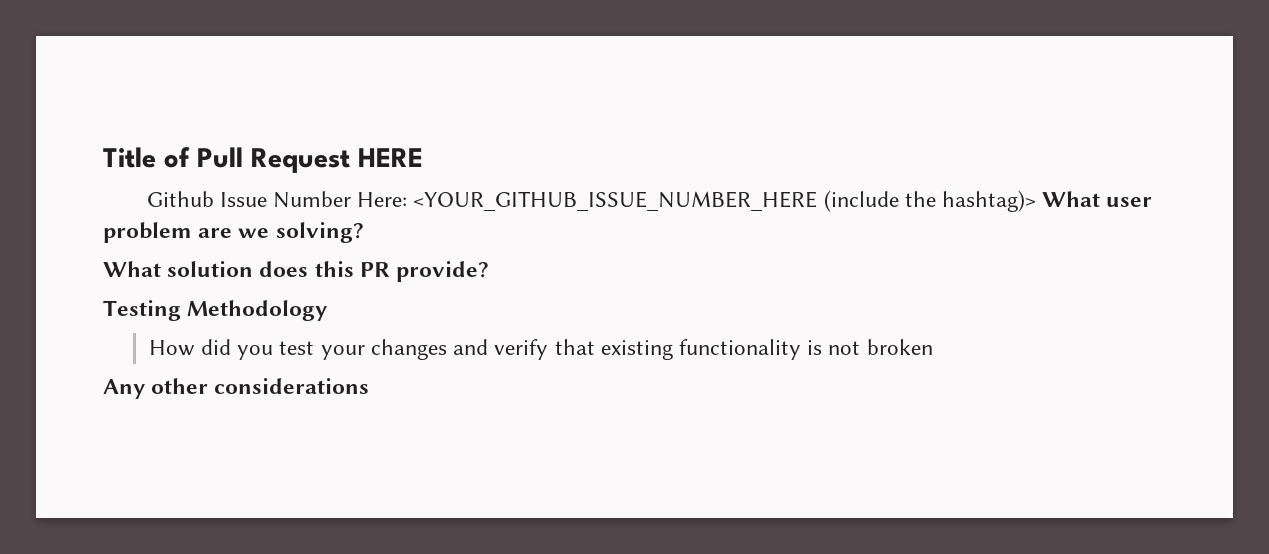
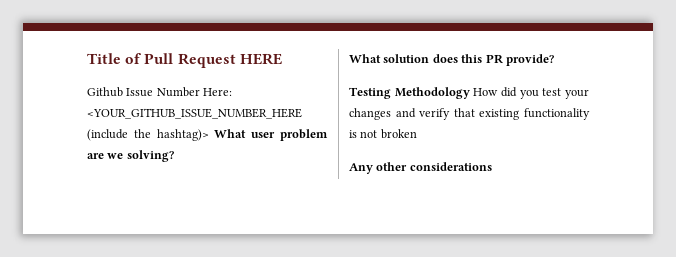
- Testing Methodology
- How did you test your changes and verify that existing functionality is not broken
+ Testing Methodology How did you test your changes and verify that existing functionality is not broken

